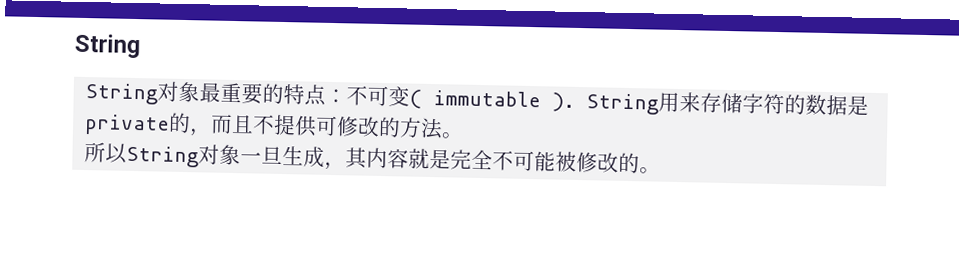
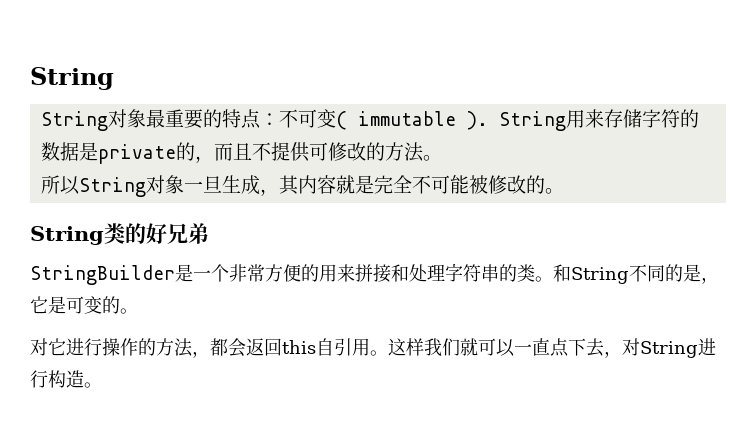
+ String类的好兄弟
+ StringBuilder是一个非常方便的用来拼接和处理字符串的类。和String不同的是，它是可变的。
+ 对它进行操作的方法，都会返回this自引用。这样我们就可以一直点下去，对String进行构造。

